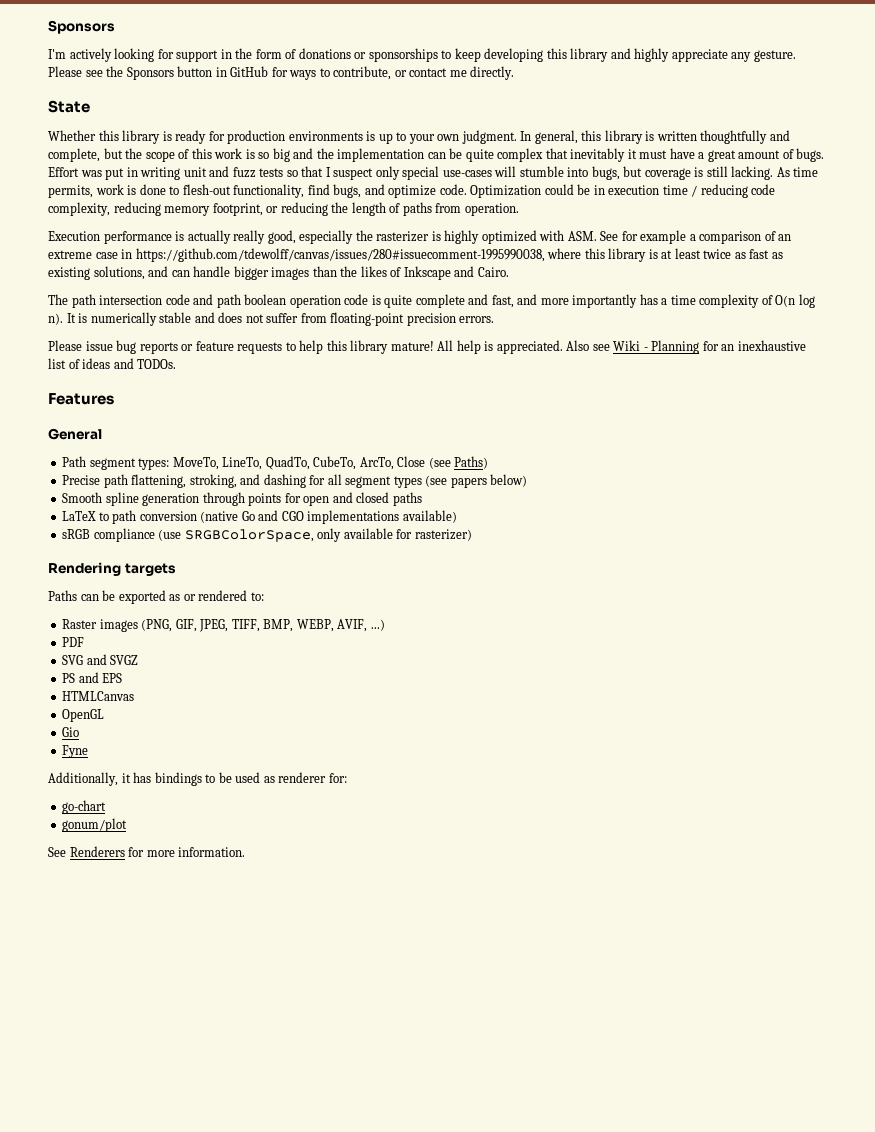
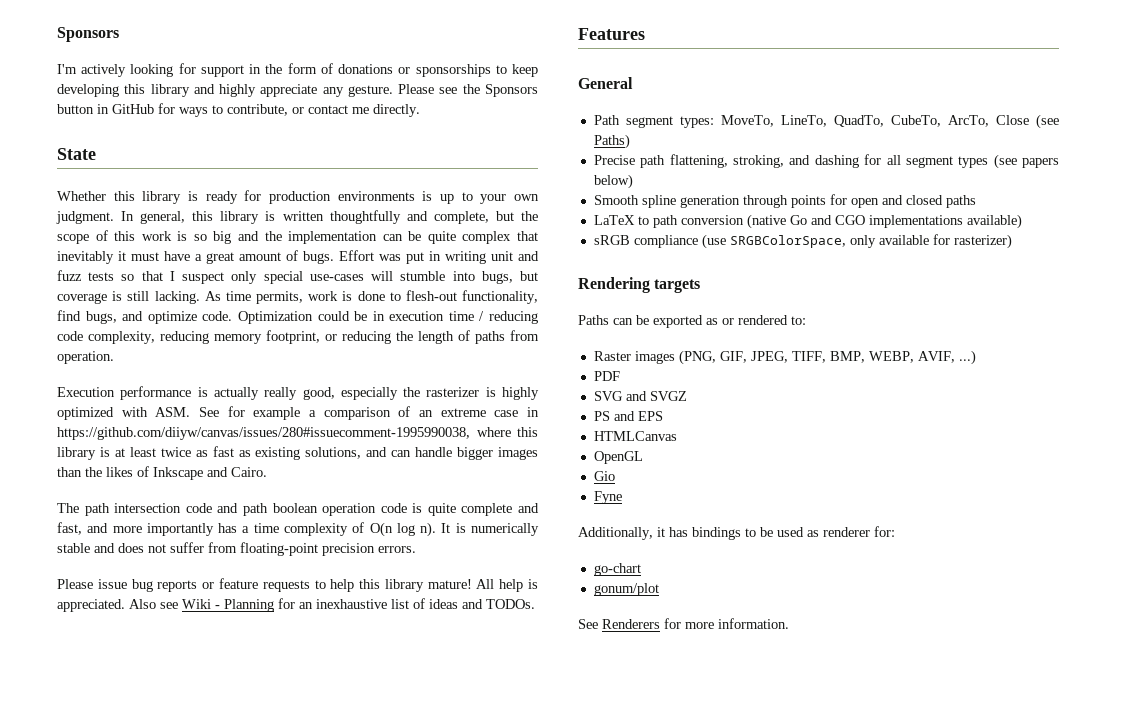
- Execution performance is actually really good, especially the rasterizer is highly optimized with ASM. See for example a comparison of an extreme case in https://github.com/tdewolff/canvas/issues/280#issuecomment-1995990038, where this library is at least twice as fast as existing solutions, and can handle bigger images than the likes of Inkscape and Cairo.
+ Execution performance is actually really good, especially the rasterizer is highly optimized with ASM. See for example a comparison of an extreme case in https://github.com/diiyw/canvas/issues/280#issuecomment-1995990038, where this library is at least twice as fast as existing solutions, and can handle bigger images than the likes of Inkscape and Cairo.

